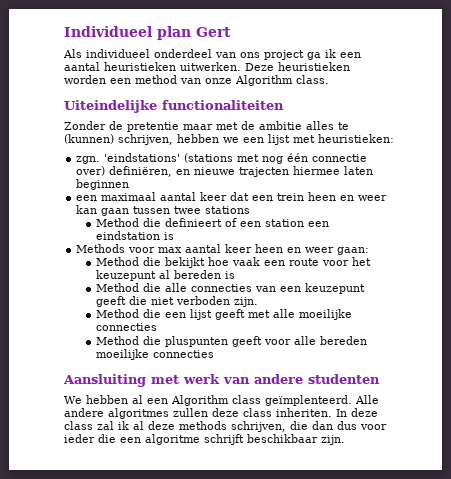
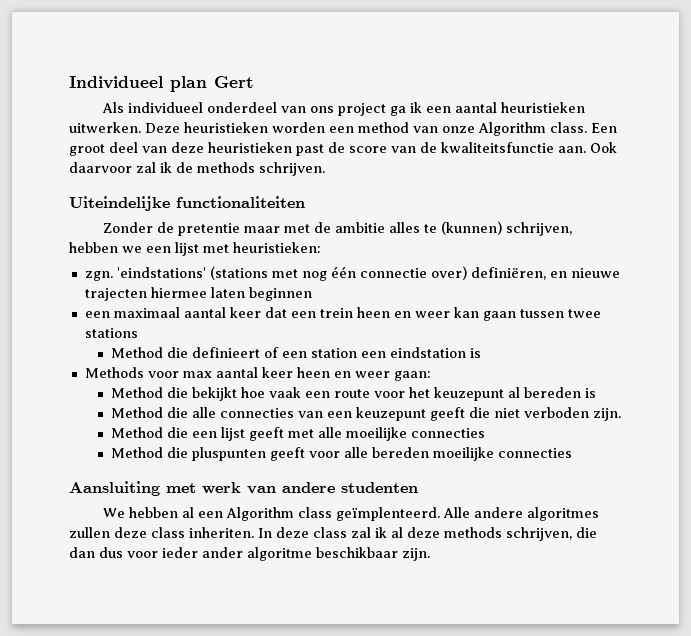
+ Een groot deel van deze heuristieken past de score van de kwaliteitsfunctie aan. Ook daarvoor zal ik de methods schrijven.
- In deze class zal ik al deze methods schrijven, die dan dus voor ieder die een algoritme schrijft beschikbaar zijn.
+ In deze class zal ik al deze methods schrijven, die dan dus voor ieder ander algoritme beschikbaar zijn.

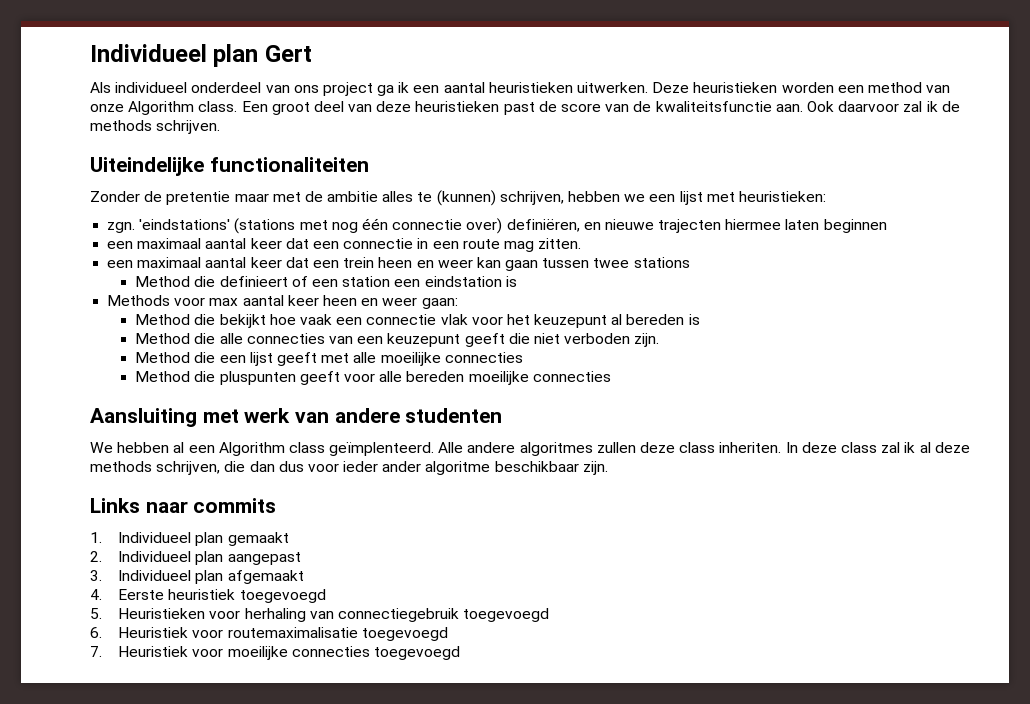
+ een maximaal aantal keer dat een connectie in een route mag zitten.
- Method die bekijkt hoe vaak een route voor het keuzepunt al bereden is
+ Method die bekijkt hoe vaak een connectie vlak voor het keuzepunt al bereden is
+ Links naar commits
+ 1. Individueel plan gemaakt
+ 2. Individueel plan aangepast
+ 3. Individueel plan afgemaakt
+ 4. Eerste heuristiek toegevoegd
+ 5. Heuristieken voor herhaling van connectiegebruik toegevoegd
+ 6. Heuristiek voor routemaximalisatie toegevoegd
+ 7. Heuristiek voor moeilijke connecties toegevoegd

